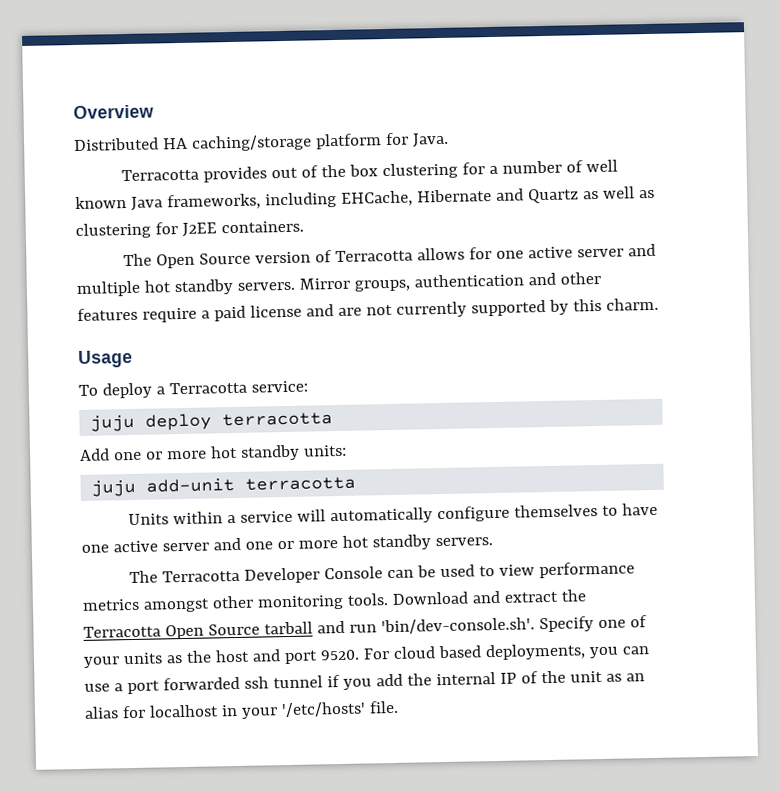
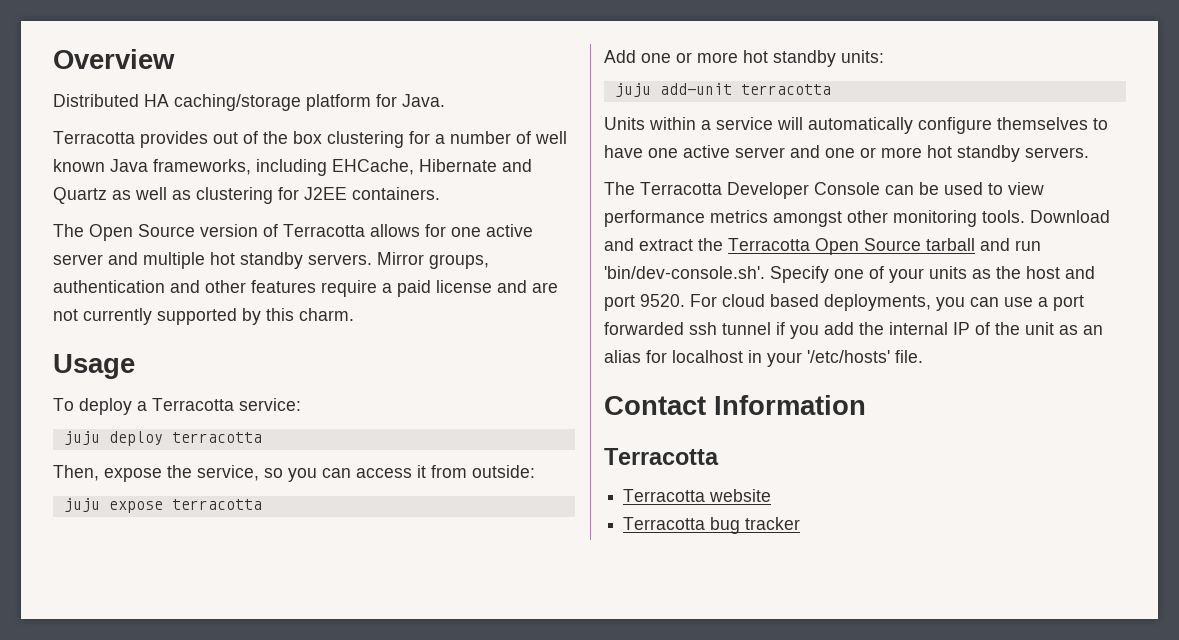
+ Then, expose the service, so you can access it from outside:
+ juju expose terracotta
+ Contact Information
+ Terracotta
+ Terracotta website
+ Terracotta bug tracker

